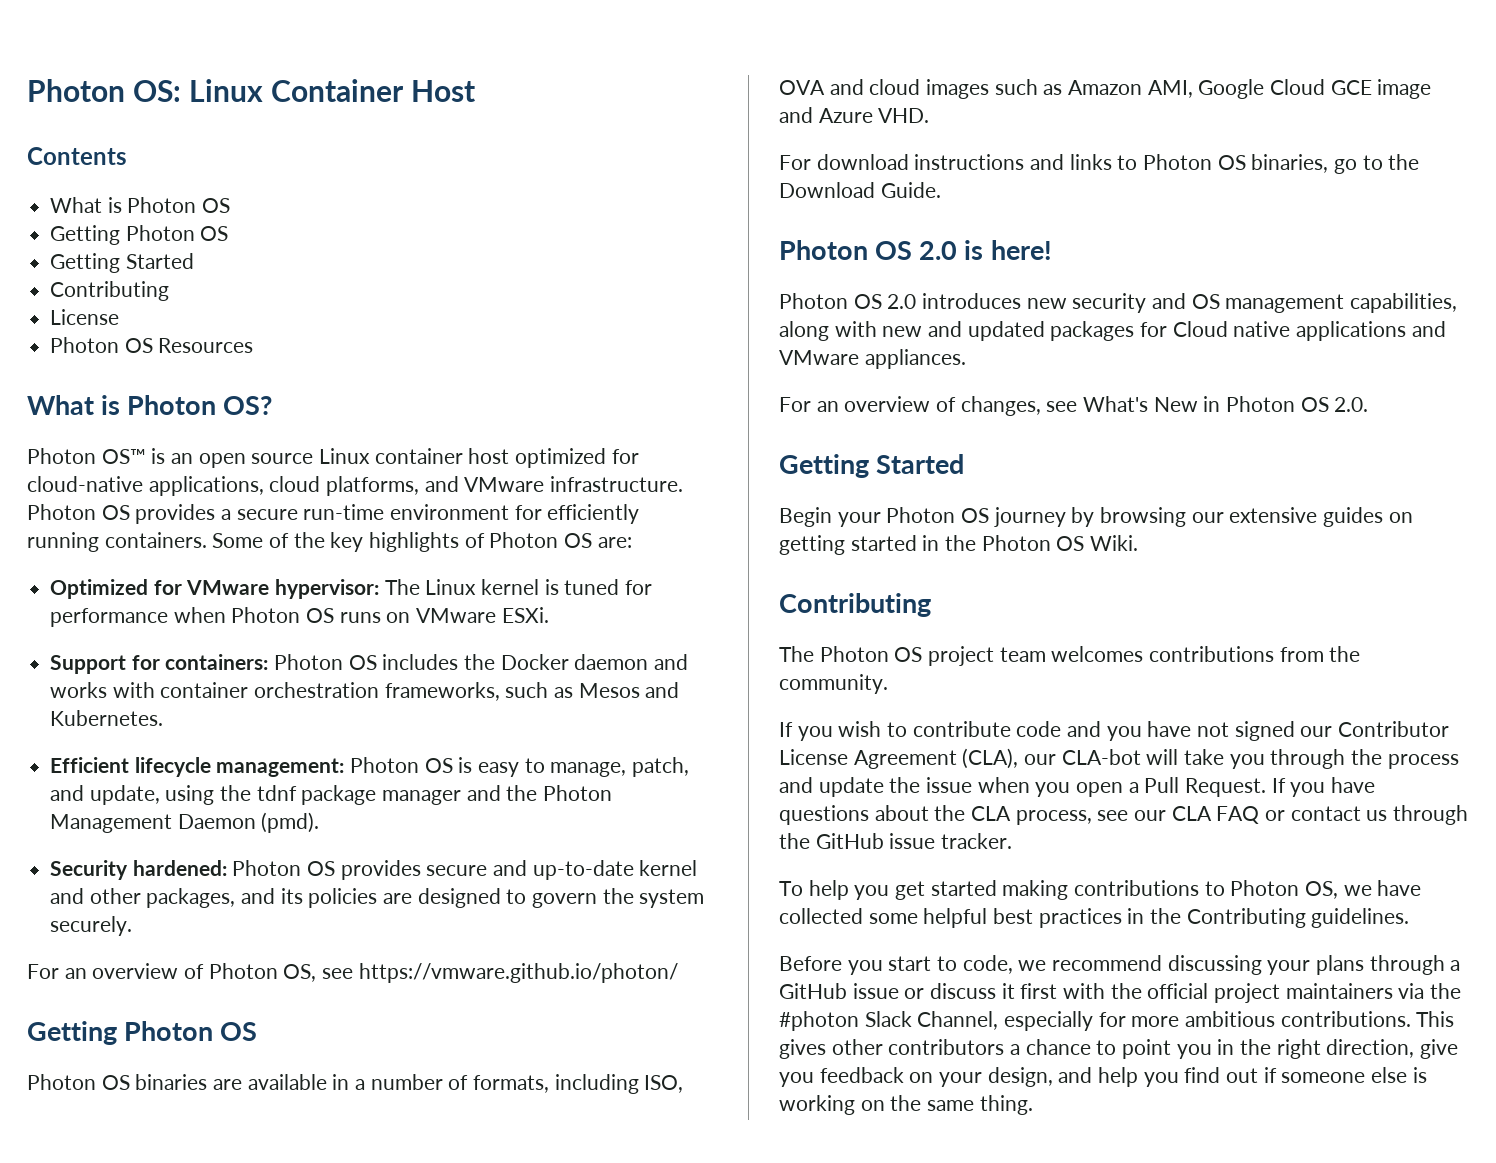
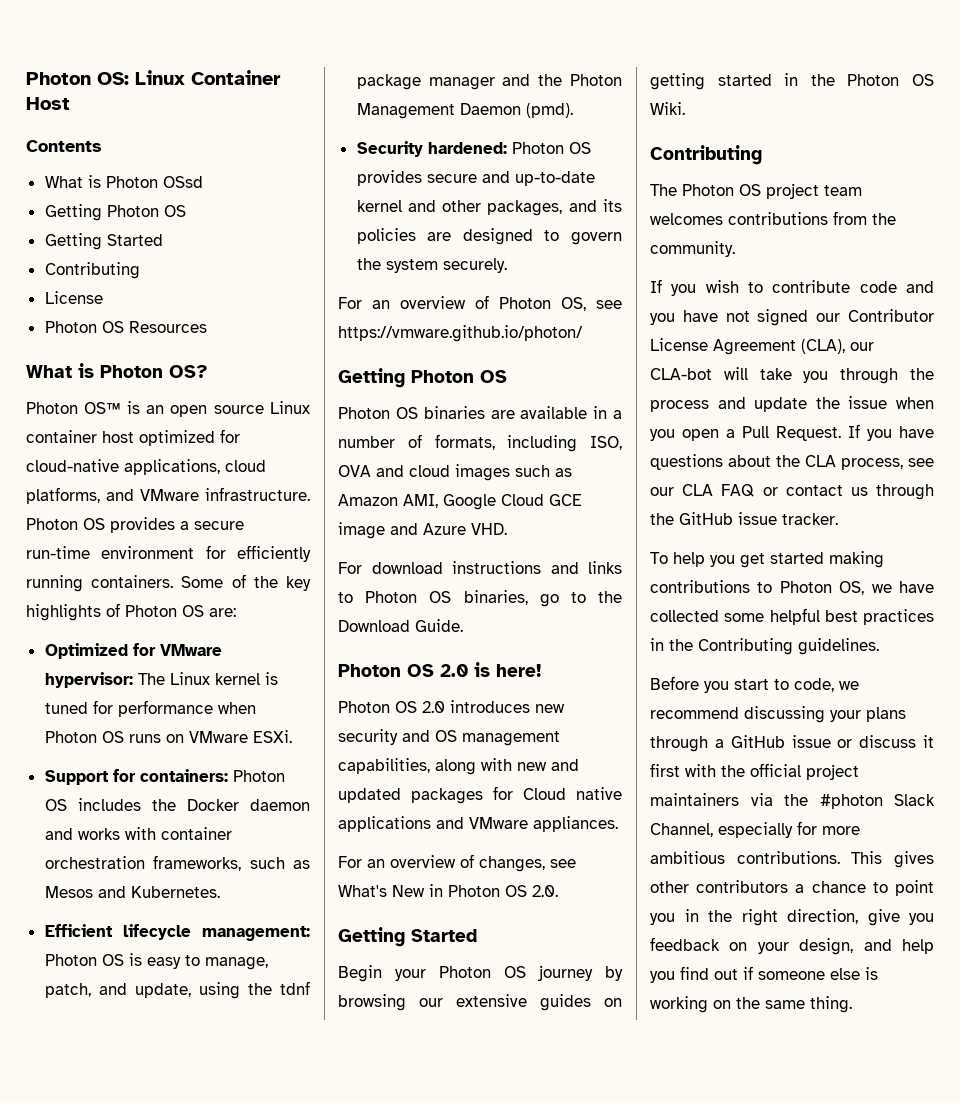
- What is Photon OS
+ What is Photon OSsd

